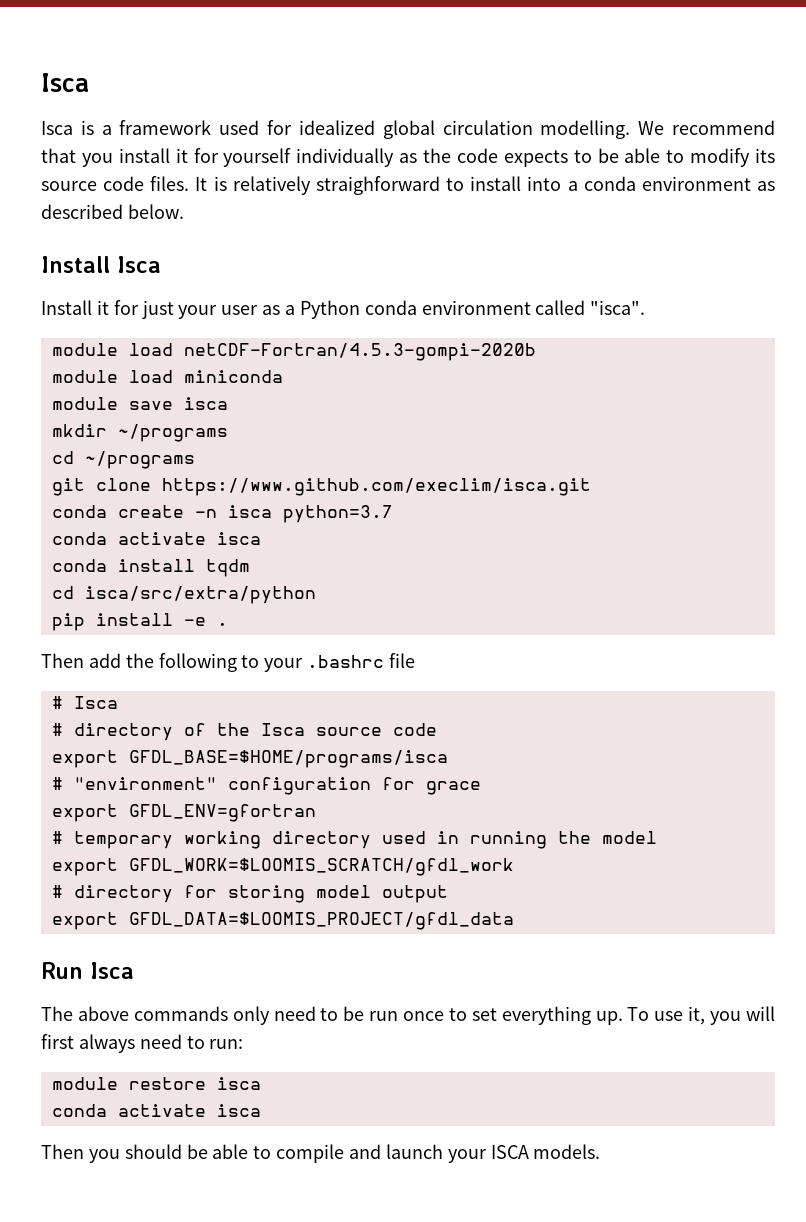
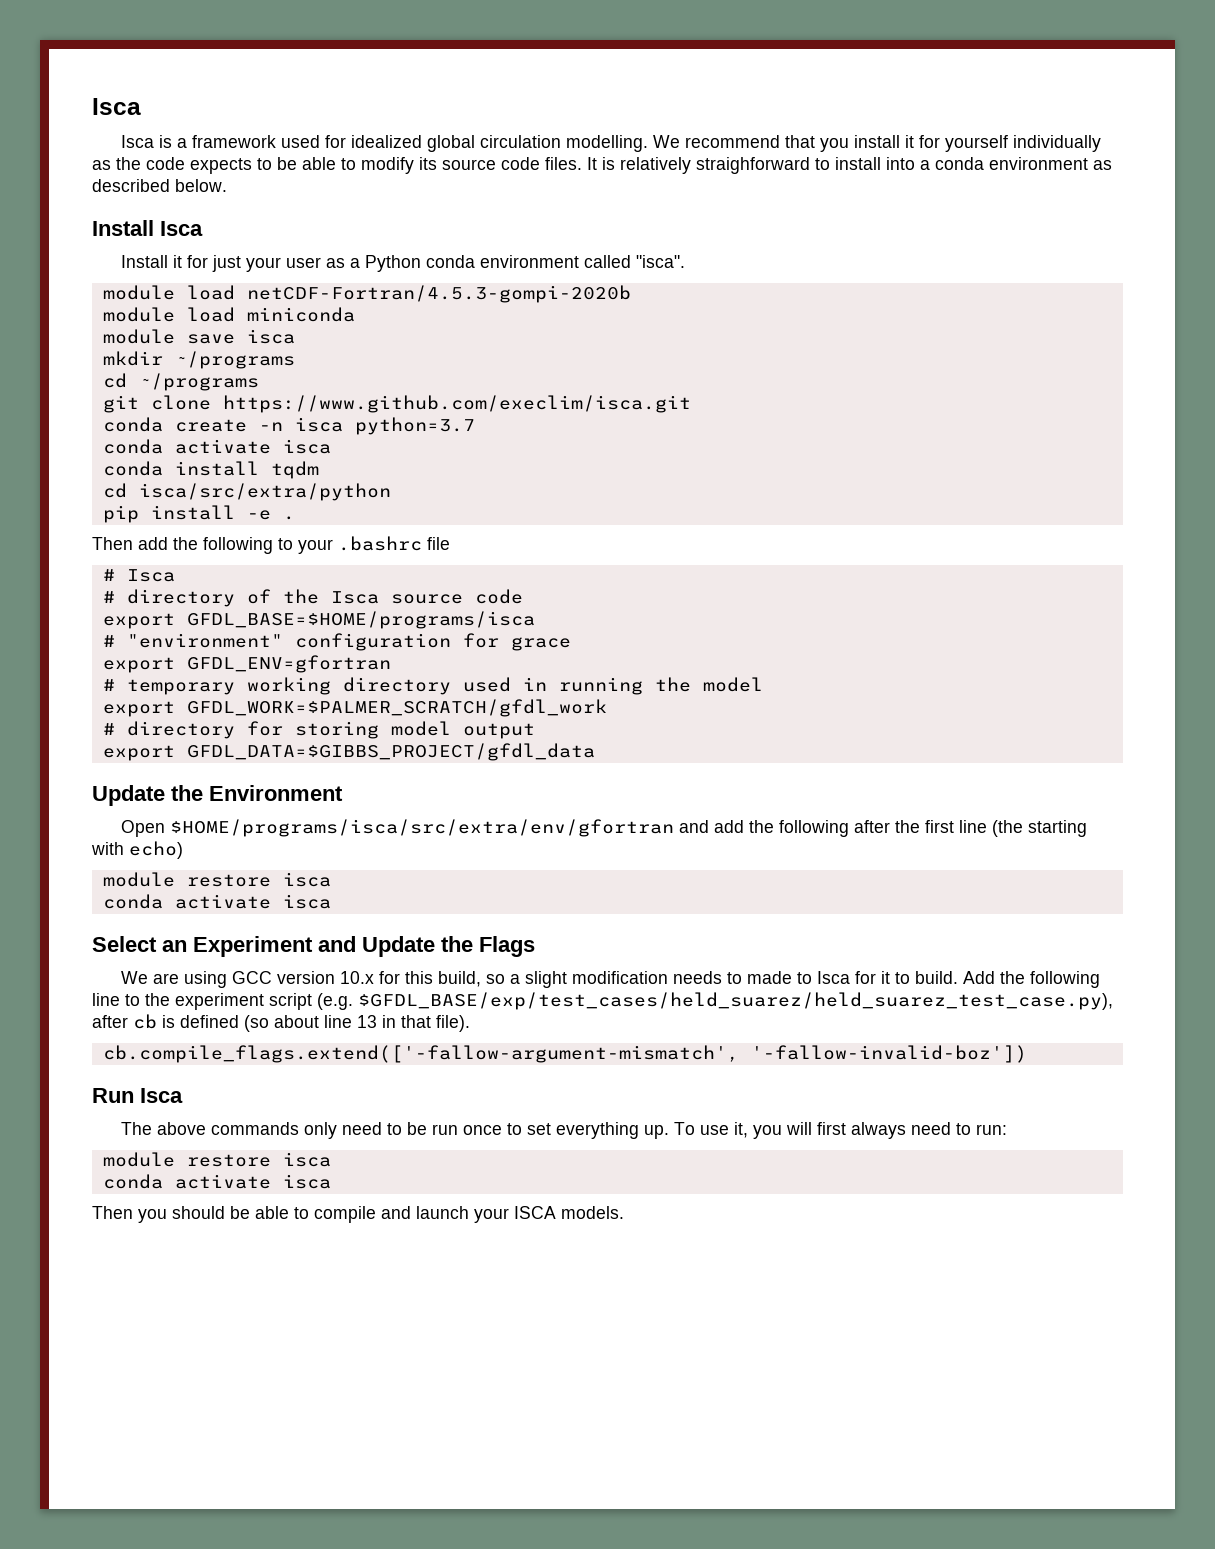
- export GFDL_WORK=$LOOMIS_SCRATCH/gfdl_work
+ export GFDL_WORK=$PALMER_SCRATCH/gfdl_work
- export GFDL_DATA=$LOOMIS_PROJECT/gfdl_data
+ export GFDL_DATA=$GIBBS_PROJECT/gfdl_data
+ Update the Environment
+ Open $HOME/programs/isca/src/extra/env/gfortran and add the following after the first line (the starting with echo)
+ module restore isca
+ conda activate isca
+ Select an Experiment and Update the Flags
+ We are using GCC version 10.x for this build, so a slight modification needs to made to Isca for it to build. Add the following line to the experiment script (e.g. $GFDL_BASE/exp/test_cases/held_suarez/held_suarez_test_case.py), after cb is defined (so about line 13 in that file).
+ cb.compile_flags.extend(['-fallow-argument-mismatch', '-fallow-invalid-boz'])

